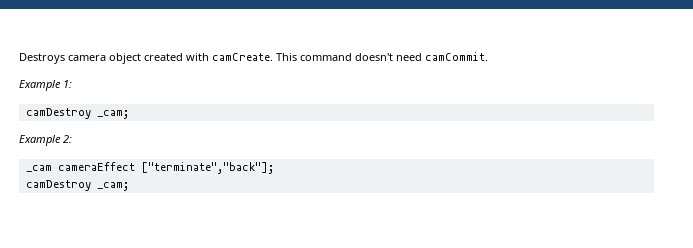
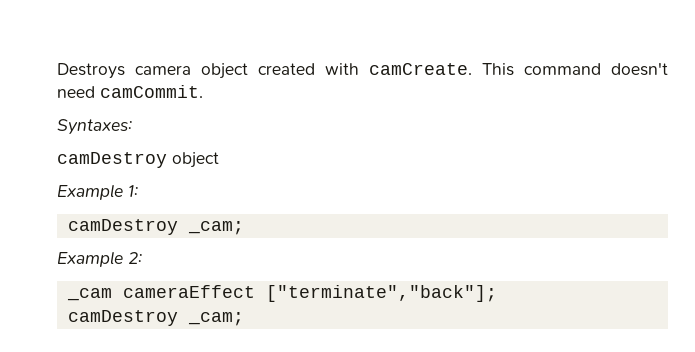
+ Syntaxes:
+ camDestroy object

